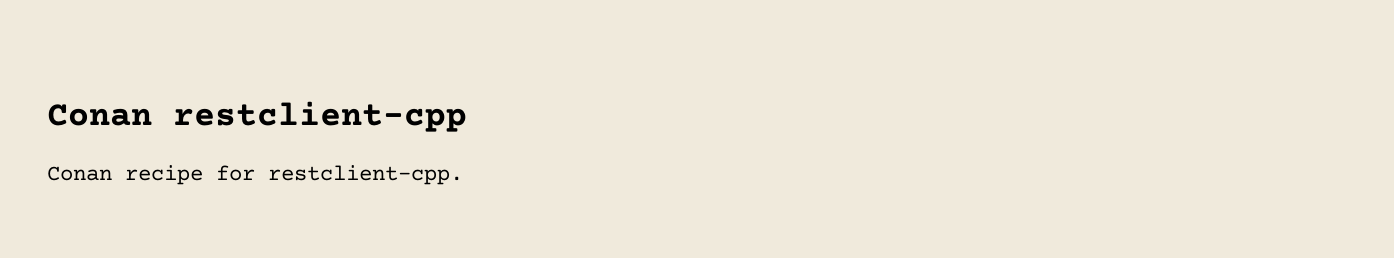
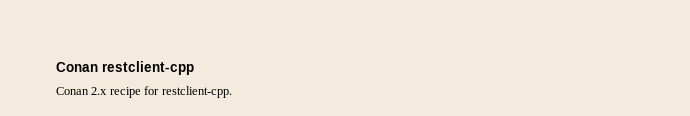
- Conan recipe for restclient-cpp.
+ Conan 2.x recipe for restclient-cpp.

